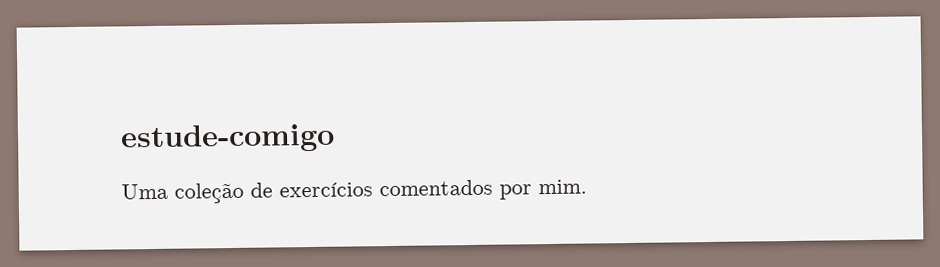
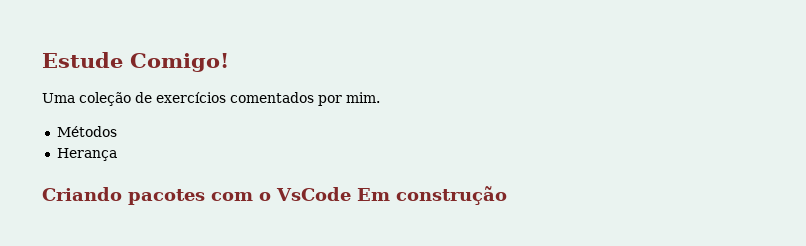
- estude-comigo
+ Estude Comigo!
+ Métodos
+ Herança
+ Criando pacotes com o VsCode Em construção

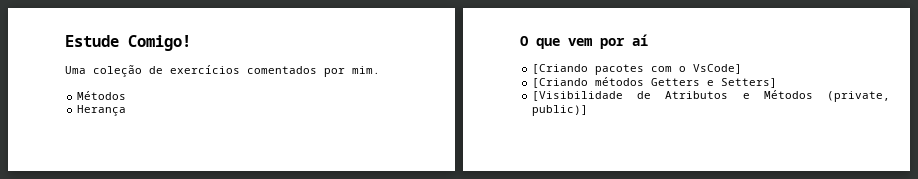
- Criando pacotes com o VsCode Em construção
+ O que vem por aí
+ [Criando pacotes com o VsCode]
+ [Criando métodos Getters e Setters]
+ [Visibilidade de Atributos e Métodos (private, public)]

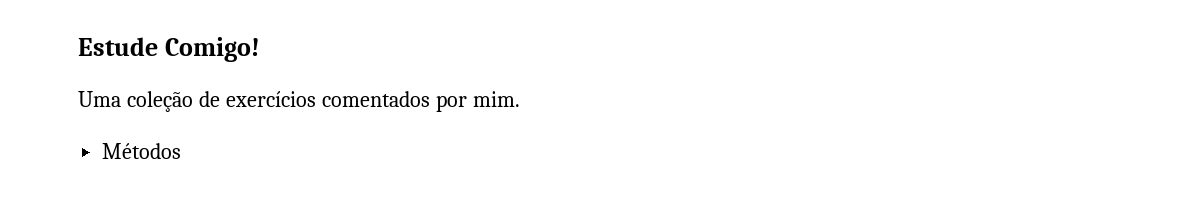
- Herança
- O que vem por aí
- [Criando pacotes com o VsCode]
- [Criando métodos Getters e Setters]
- [Visibilidade de Atributos e Métodos (private, public)]

